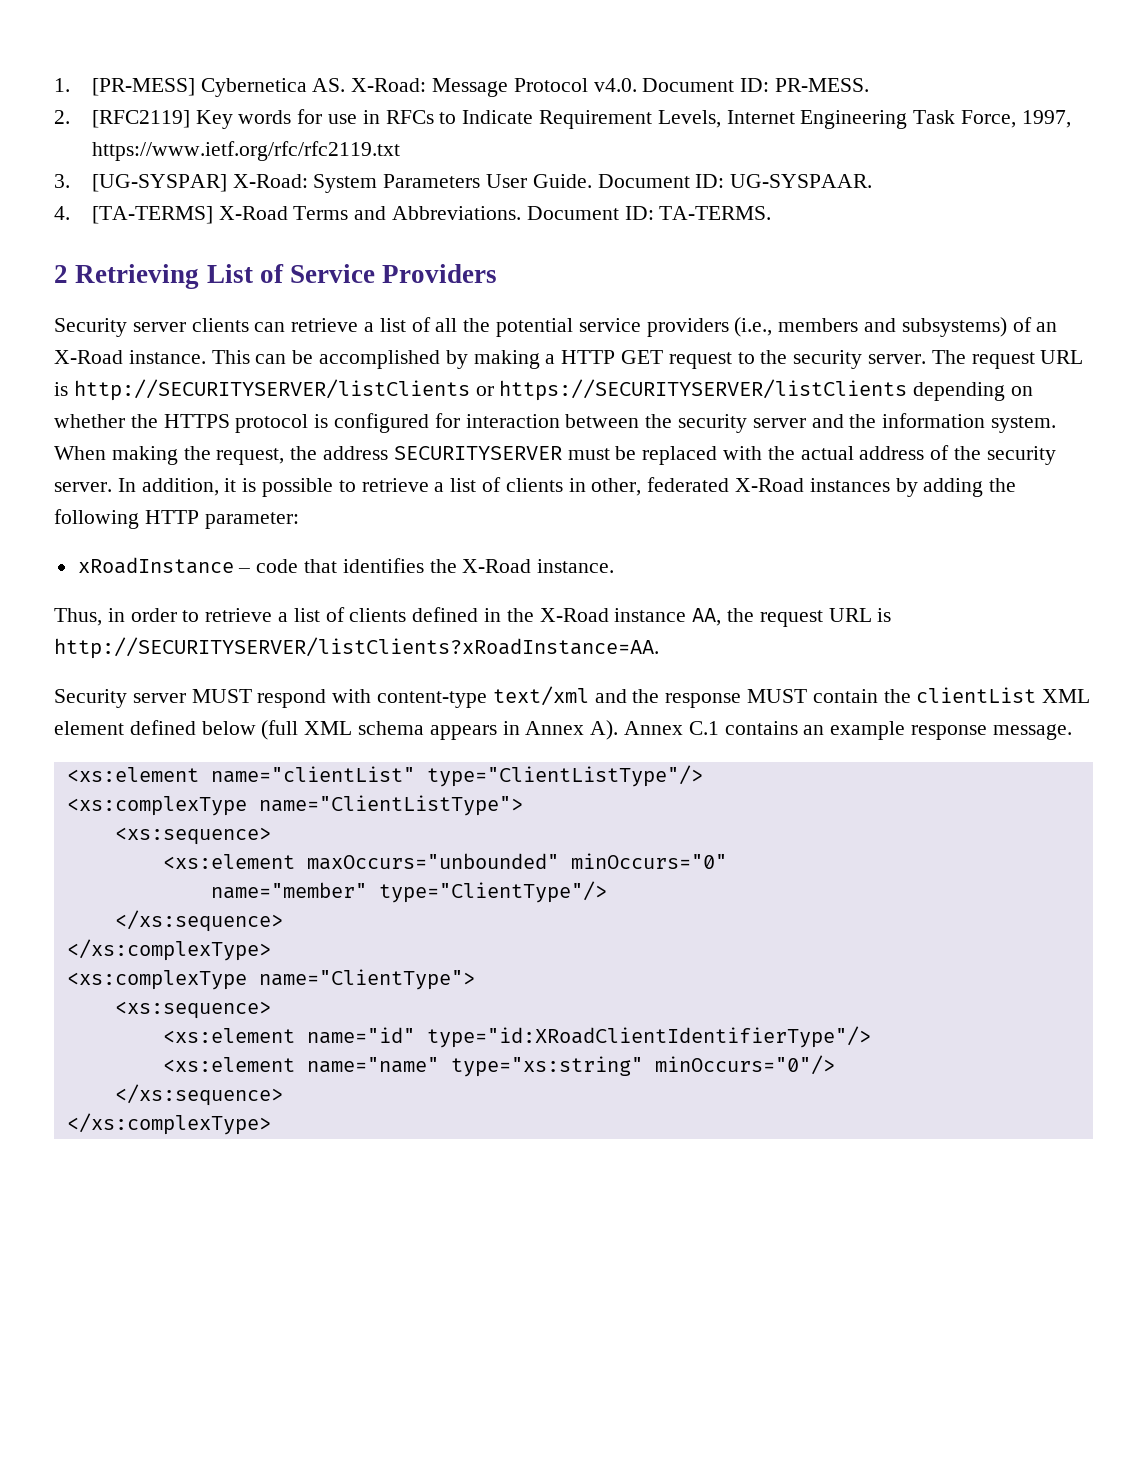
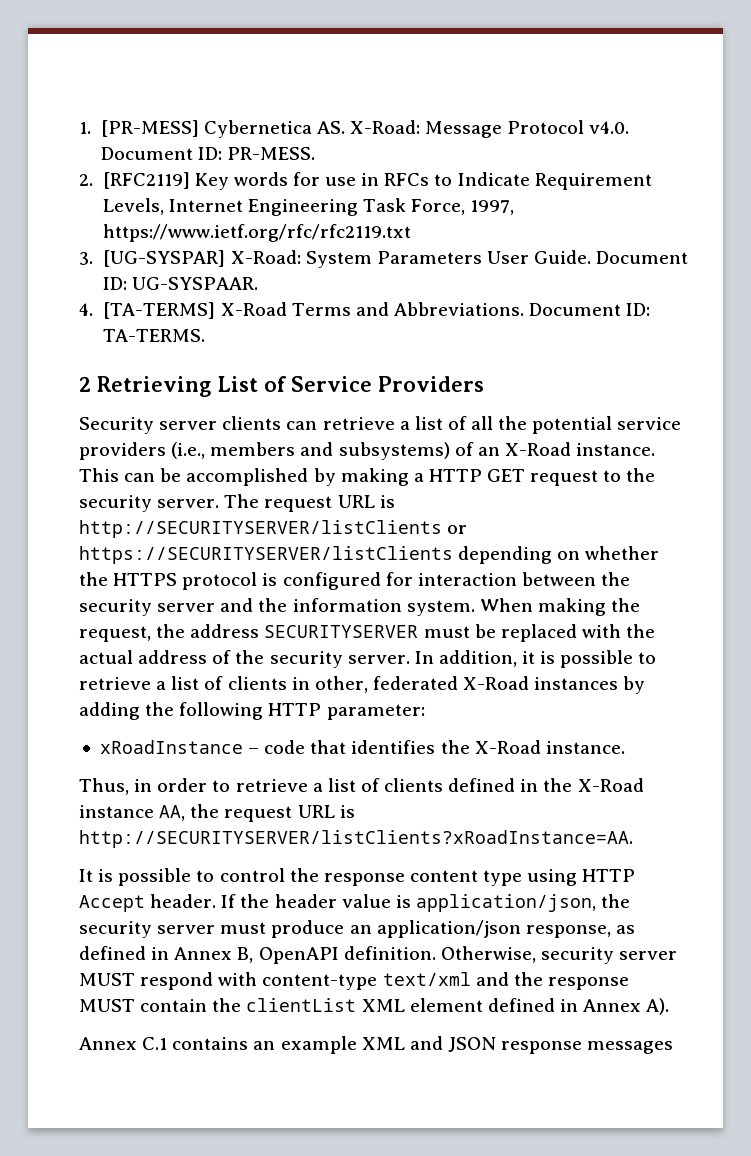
- Security server MUST respond with content-type text/xml and the response MUST contain the clientList XML element defined below (full XML schema appears in Annex A). Annex C.1 contains an example response message.
- <xs:element name="clientList" type="ClientListType"/>
- <xs:complexType name="ClientListType">
- <xs:sequence>
- <xs:element maxOccurs="unbounded" minOccurs="0"
- name="member" type="ClientType"/>
- </xs:sequence>
- </xs:complexType>
- <xs:complexType name="ClientType">
- <xs:sequence>
- <xs:element name="id" type="id:XRoadClientIdentifierType"/>
- <xs:element name="name" type="xs:string" minOccurs="0"/>
- </xs:sequence>
- </xs:complexType>
+ It is possible to control the response content type using HTTP Accept header. If the header value is application/json, the security server must produce an application/json response, as defined in Annex B, OpenAPI definition. Otherwise, security server MUST respond with content-type text/xml and the response MUST contain the clientList XML element defined in Annex A).
+ Annex C.1 contains an example XML and JSON response messages

